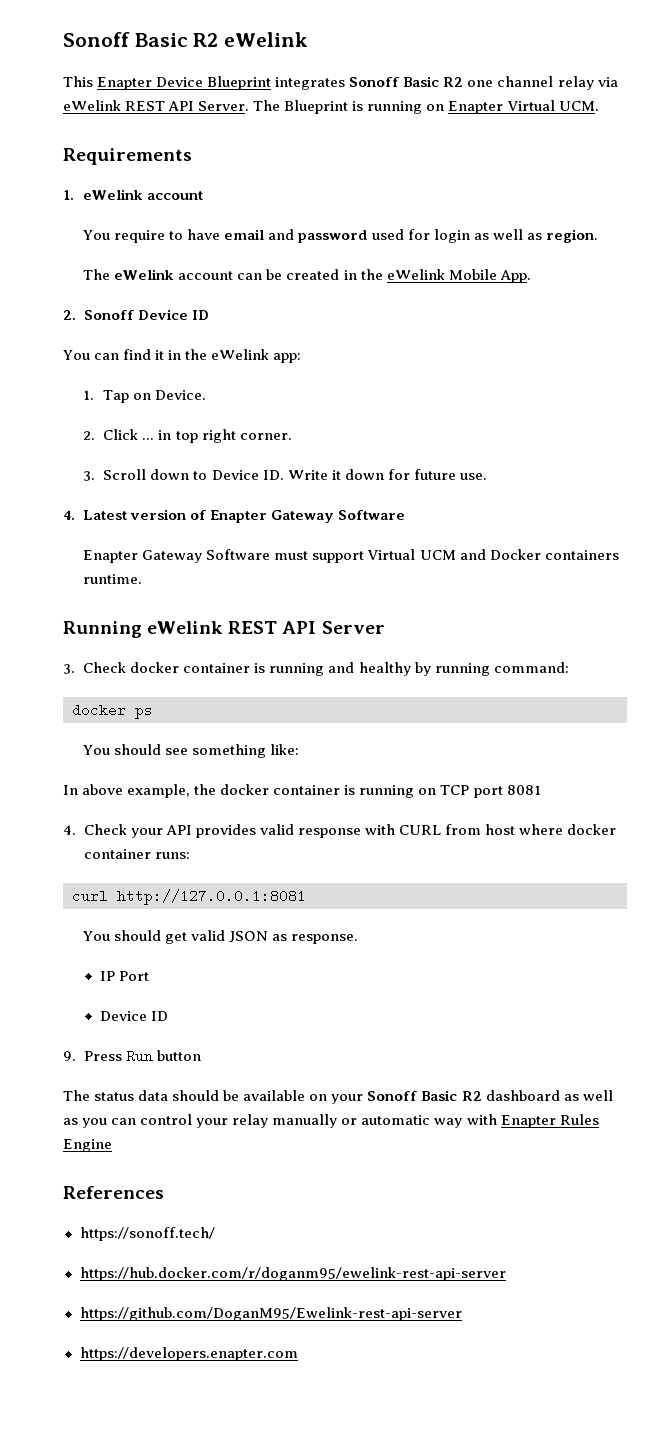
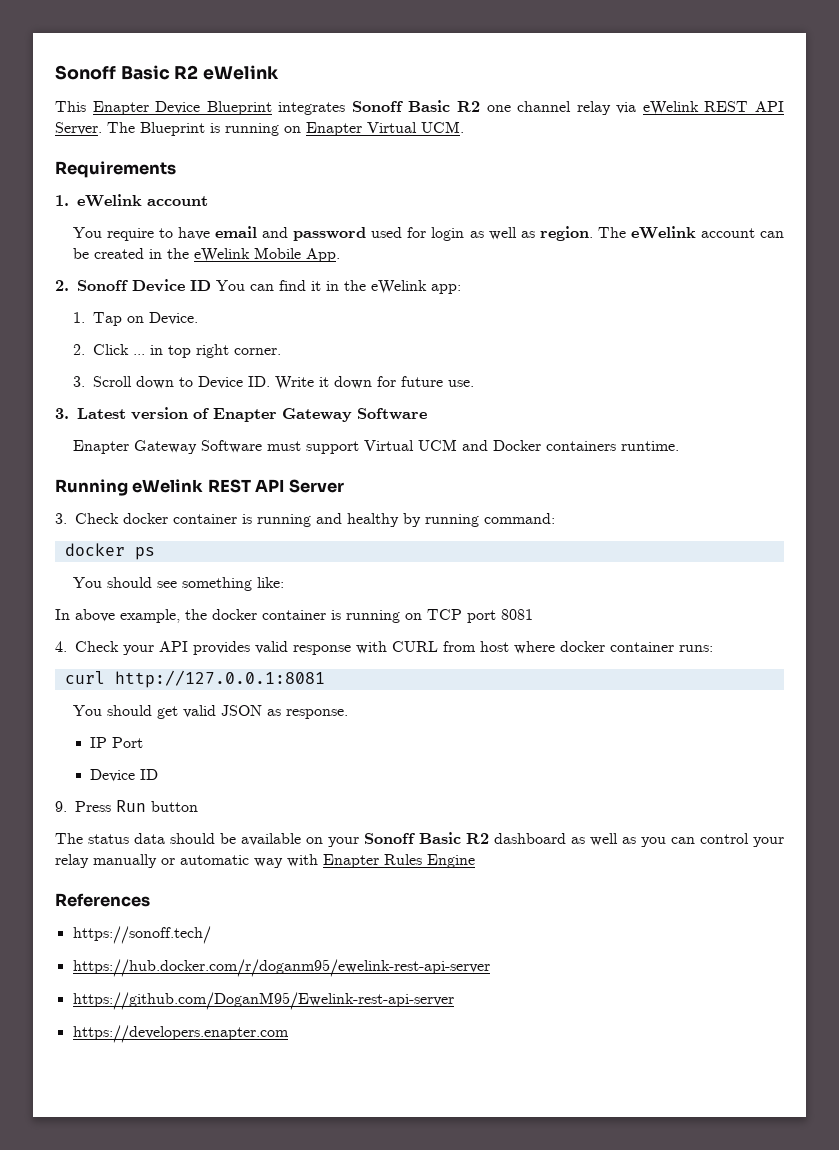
- You require to have email and password used for login as well as region.
- The eWelink account can be created in the eWelink Mobile App.
+ You require to have email and password used for login as well as region. The eWelink account can be created in the eWelink Mobile App.
- 2. Sonoff Device ID
- You can find it in the eWelink app:
+ 2. Sonoff Device ID You can find it in the eWelink app:
- 4. Latest version of Enapter Gateway Software
+ 3. Latest version of Enapter Gateway Software

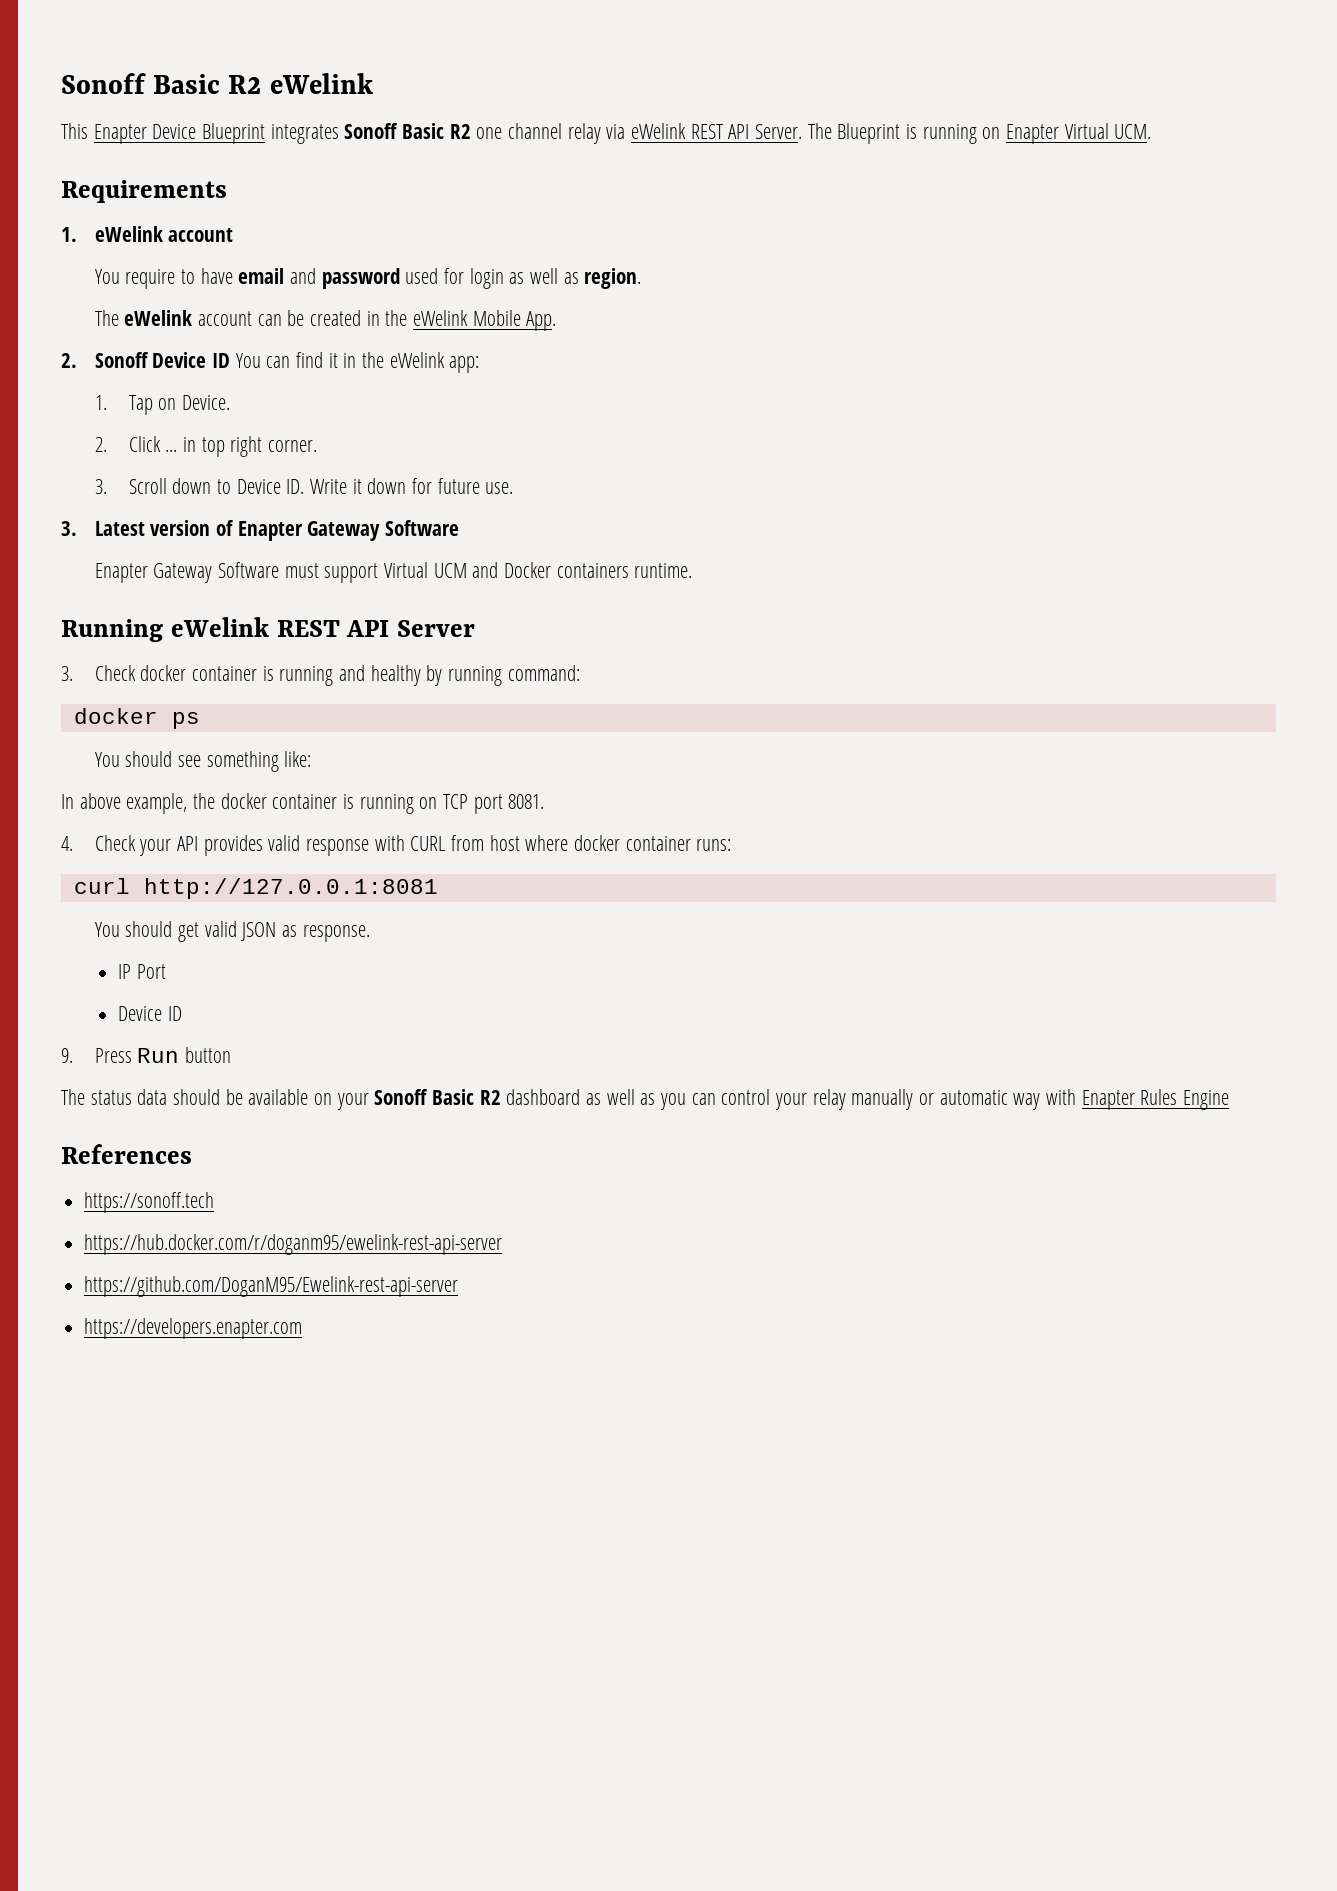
- You require to have email and password used for login as well as region. The eWelink account can be created in the eWelink Mobile App.
+ You require to have email and password used for login as well as region.
+ The eWelink account can be created in the eWelink Mobile App.
- In above example, the docker container is running on TCP port 8081
+ In above example, the docker container is running on TCP port 8081.
- https://sonoff.tech/
+ https://sonoff.tech

